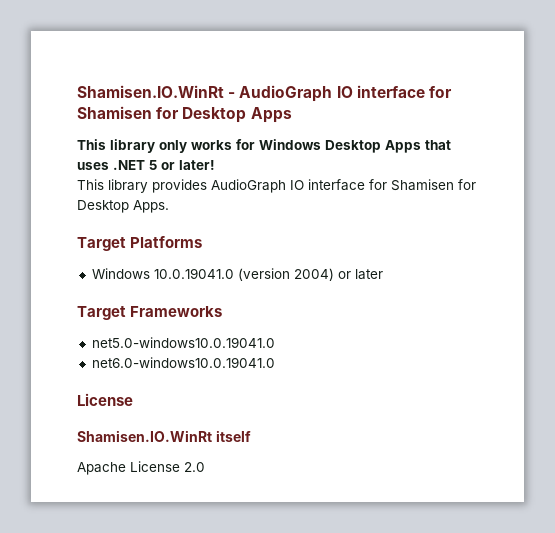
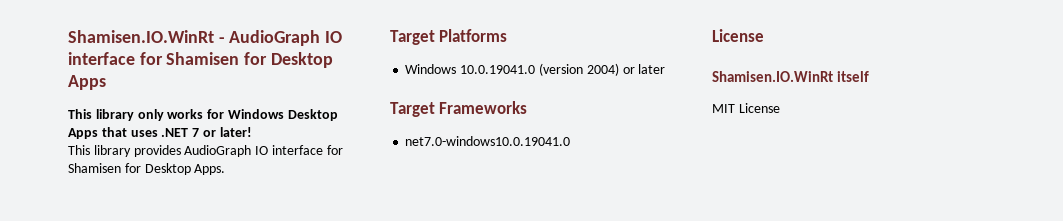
- This library only works for Windows Desktop Apps that uses .NET 5 or later!
+ This library only works for Windows Desktop Apps that uses .NET 7 or later!
- net5.0-windows10.0.19041.0
- net6.0-windows10.0.19041.0
+ net7.0-windows10.0.19041.0
- Apache License 2.0
+ MIT License

